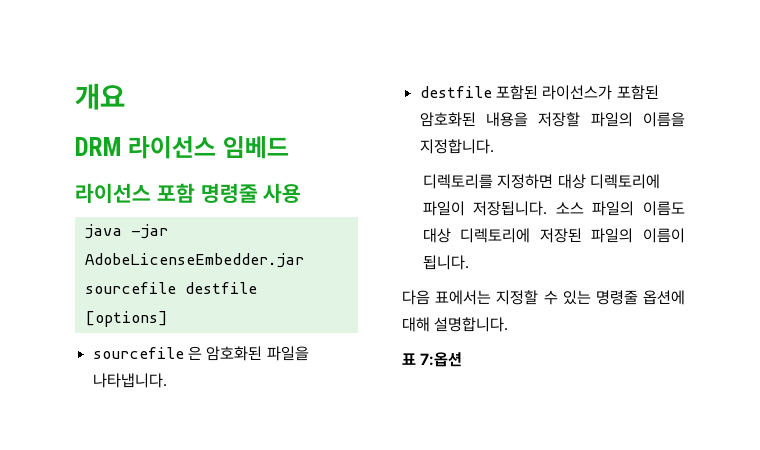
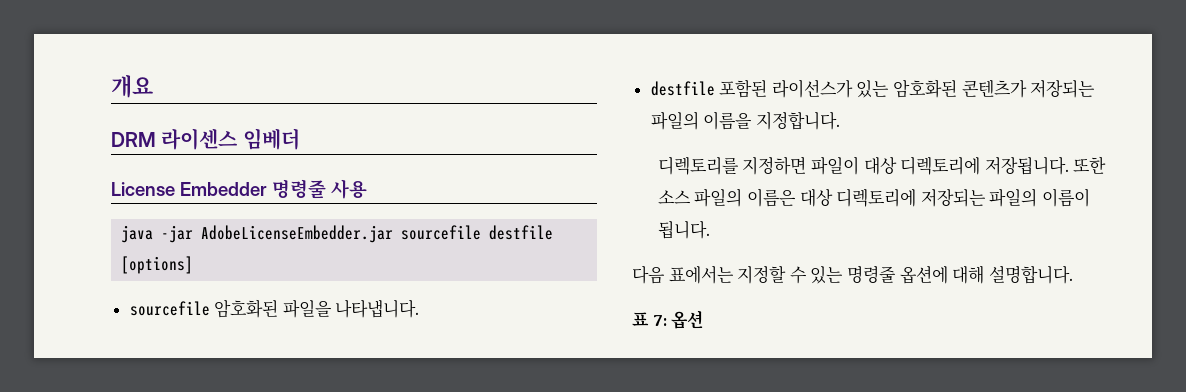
- DRM 라이선스 임베드
- 라이선스 포함 명령줄 사용
+ DRM 라이센스 임베더
+ License Embedder 명령줄 사용
- sourcefile 은 암호화된 파일을 나타냅니다.
+ sourcefile 암호화된 파일을 나타냅니다.
- destfile 포함된 라이선스가 포함된 암호화된 내용을 저장할 파일의 이름을 지정합니다.
+ destfile 포함된 라이선스가 있는 암호화된 콘텐츠가 저장되는 파일의 이름을 지정합니다.
- 디렉토리를 지정하면 대상 디렉토리에 파일이 저장됩니다. 소스 파일의 이름도 대상 디렉토리에 저장된 파일의 이름이 됩니다.
+ 디렉토리를 지정하면 파일이 대상 디렉토리에 저장됩니다. 또한 소스 파일의 이름은 대상 디렉토리에 저장되는 파일의 이름이 됩니다.
- 표 7:옵션
+ 표 7: 옵션

